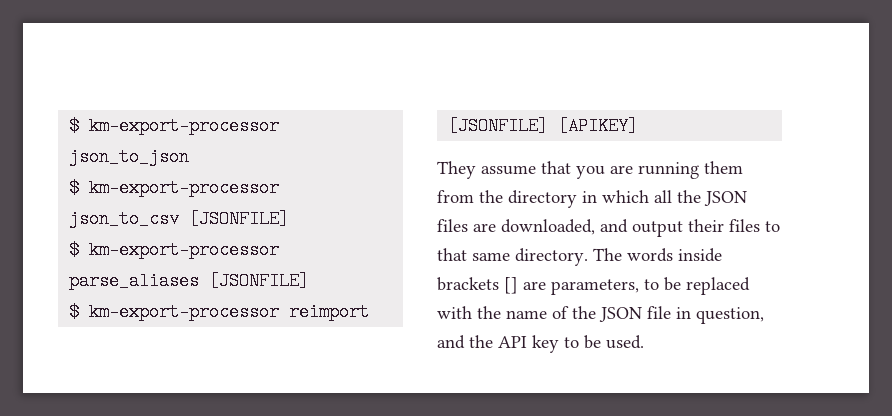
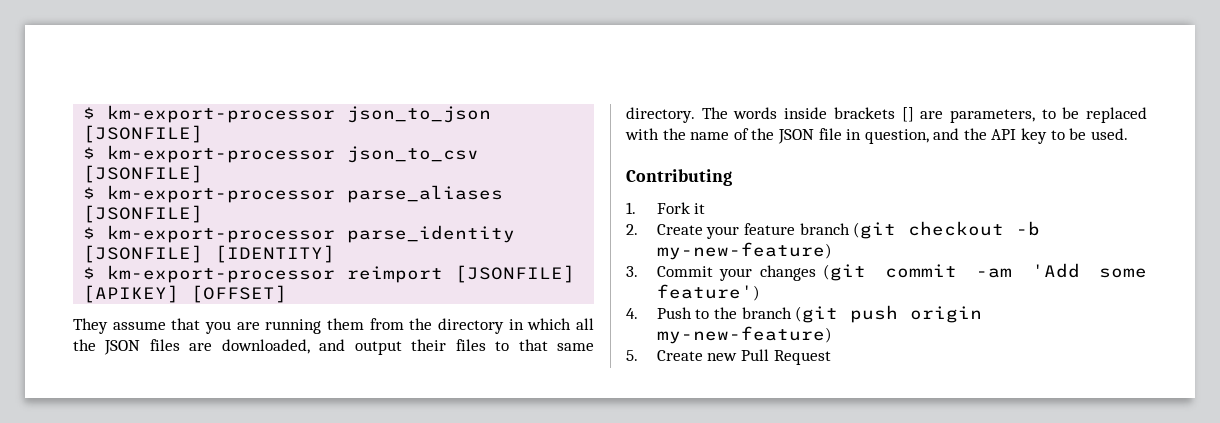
- $ km-export-processor json_to_json
+ $ km-export-processor json_to_json [JSONFILE]
+ $ km-export-processor parse_identity [JSONFILE] [IDENTITY]
- $ km-export-processor reimport [JSONFILE] [APIKEY]
+ $ km-export-processor reimport [JSONFILE] [APIKEY] [OFFSET]
+ Contributing
+ 1. Fork it
+ 2. Create your feature branch (git checkout -b my-new-feature)
+ 3. Commit your changes (git commit -am 'Add some feature')
+ 4. Push to the branch (git push origin my-new-feature)
+ 5. Create new Pull Request

